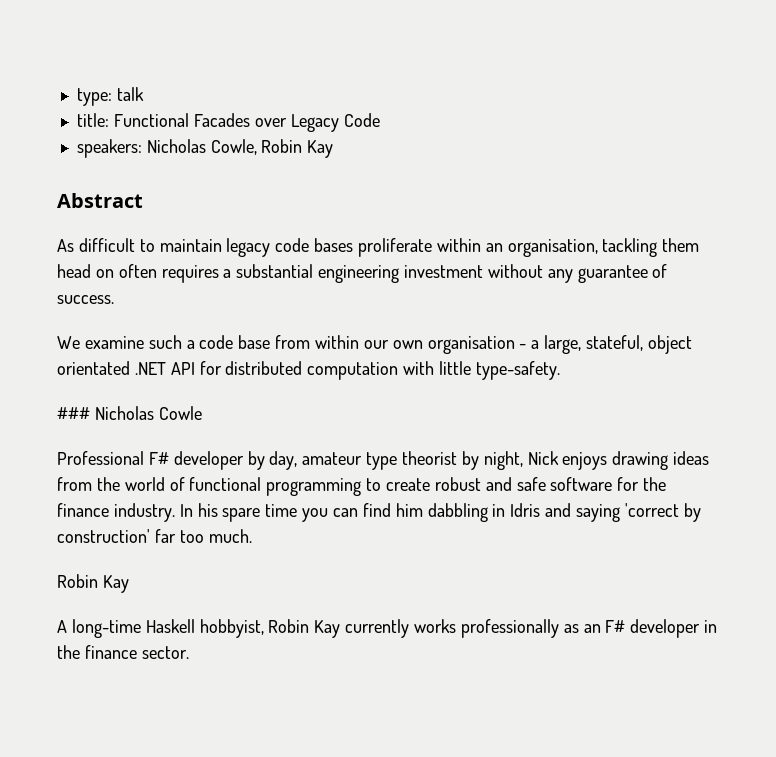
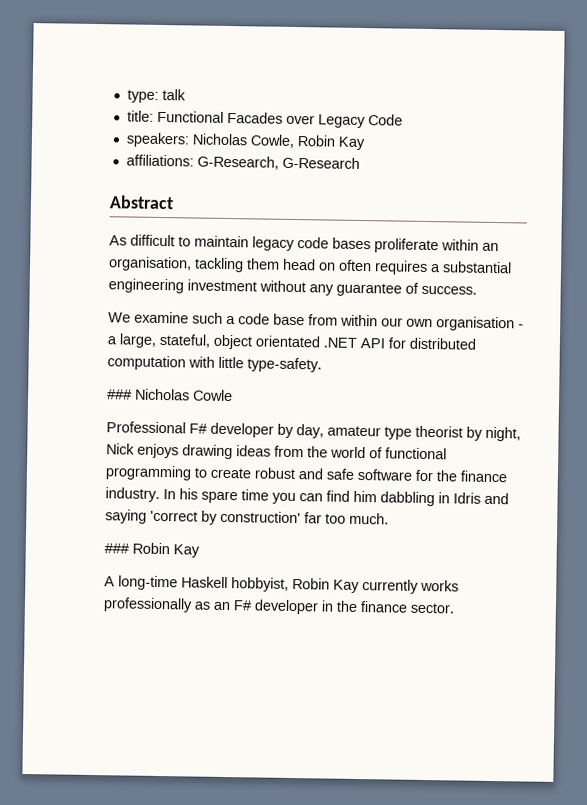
+ affiliations: G-Research, G-Research
  In his spare time you can find him dabbling in Idris and saying 'correct by construction' far too much.
- Robin Kay
+ ### Robin Kay

